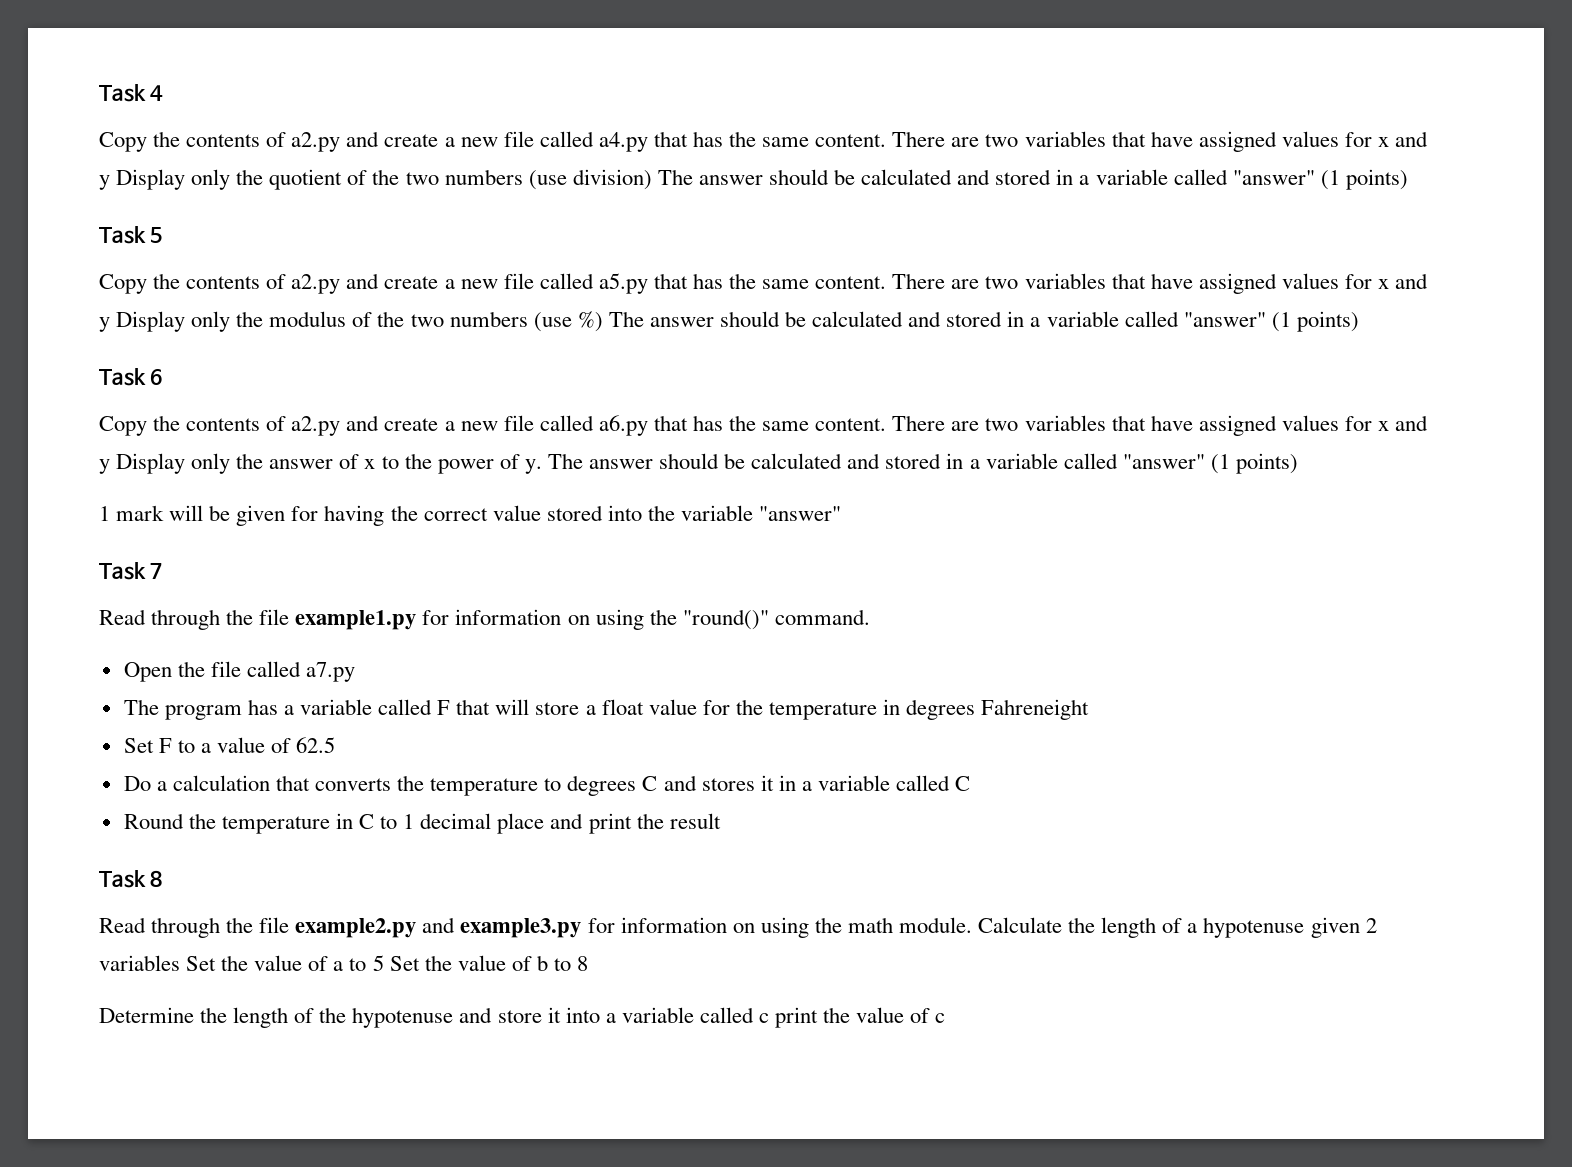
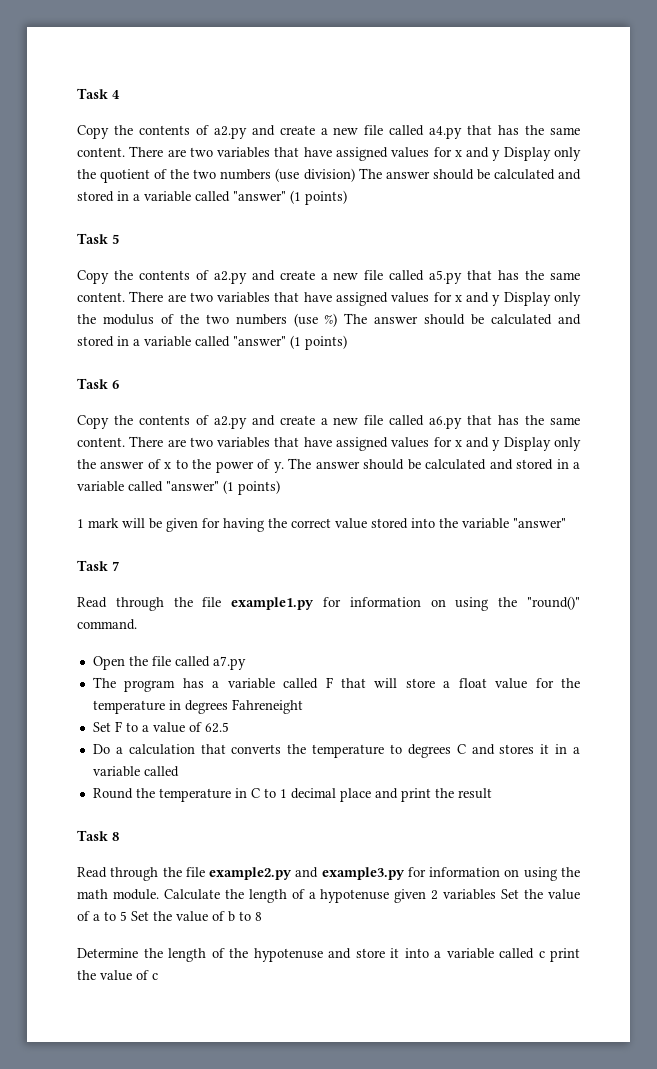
- Do a calculation that converts the temperature to degrees C and stores it in a variable called C
+ Do a calculation that converts the temperature to degrees C and stores it in a variable called

